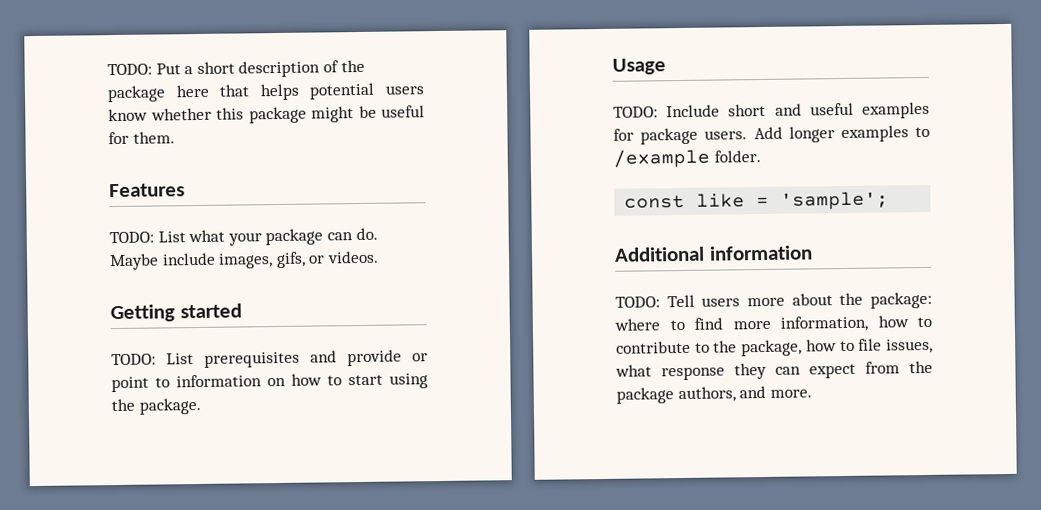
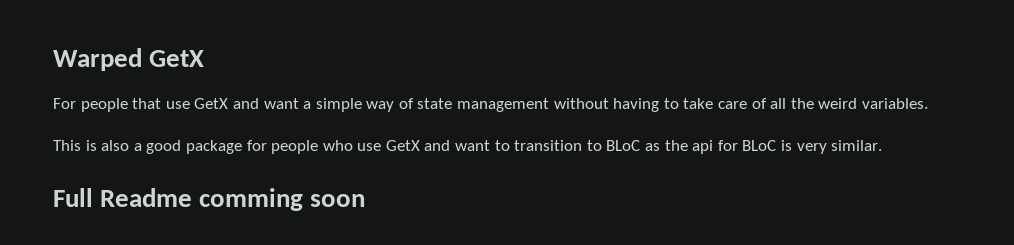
- TODO: Put a short description of the package here that helps potential users know whether this package might be useful for them.
- Features
- TODO: List what your package can do. Maybe include images, gifs, or videos.
- Getting started
- TODO: List prerequisites and provide or point to information on how to start using the package.
- Usage
- TODO: Include short and useful examples for package users. Add longer examples to /example folder.
- const like = 'sample';
- Additional information
- TODO: Tell users more about the package: where to find more information, how to contribute to the package, how to file issues, what response they can expect from the package authors, and more.
+ Warped GetX
+ For people that use GetX and want a simple way of state management without having to take care of all the weird variables.
+ This is also a good package for people who use GetX and want to transition to BLoC as the api for BLoC is very similar.
+ Full Readme comming soon

